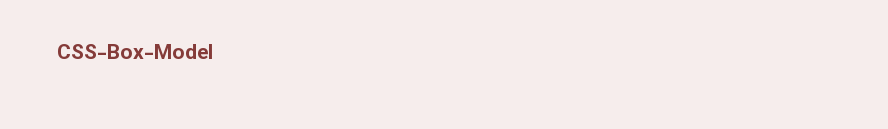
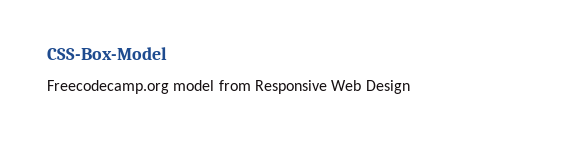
+ Freecodecamp.org model from Responsive Web Design

